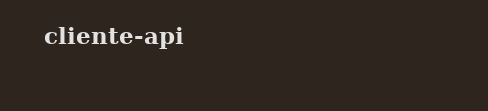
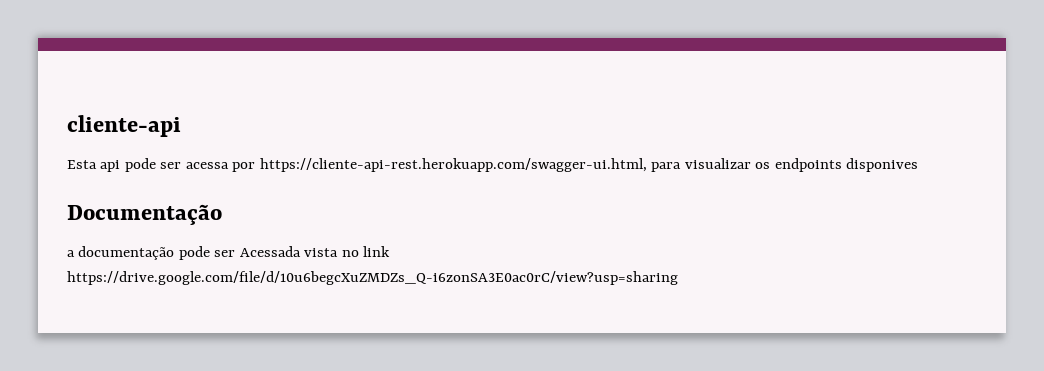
+ Esta api pode ser acessa por https://cliente-api-rest.herokuapp.com/swagger-ui.html, para visualizar os endpoints disponives
+ Documentação
+ a documentação pode ser Acessada vista no link https://drive.google.com/file/d/10u6begcXuZMDZs_Q-i6zonSA3E0ac0rC/view?usp=sharing

